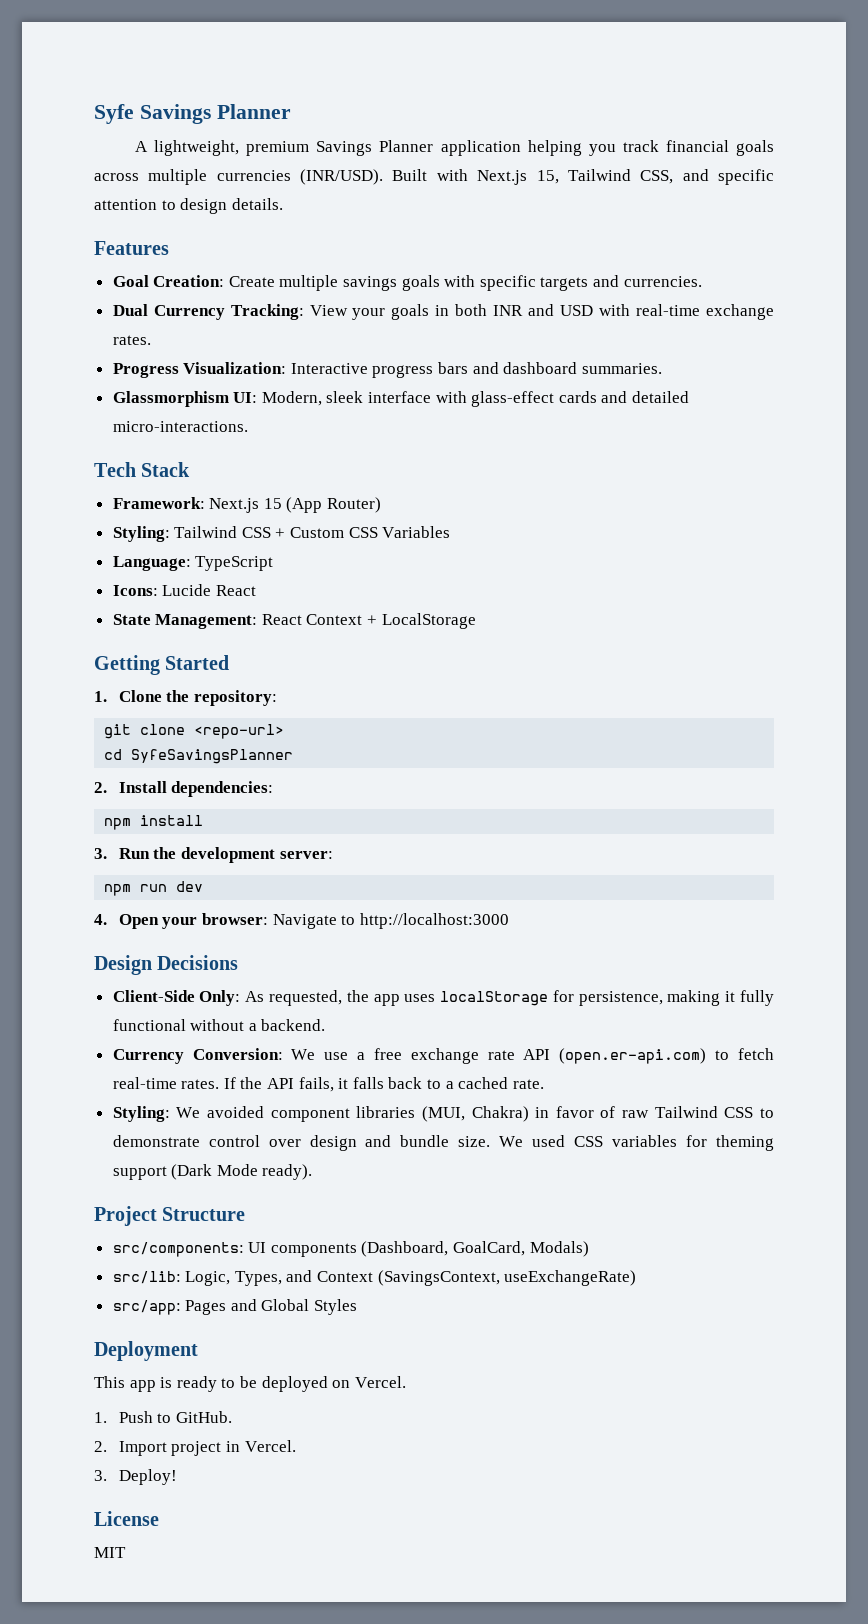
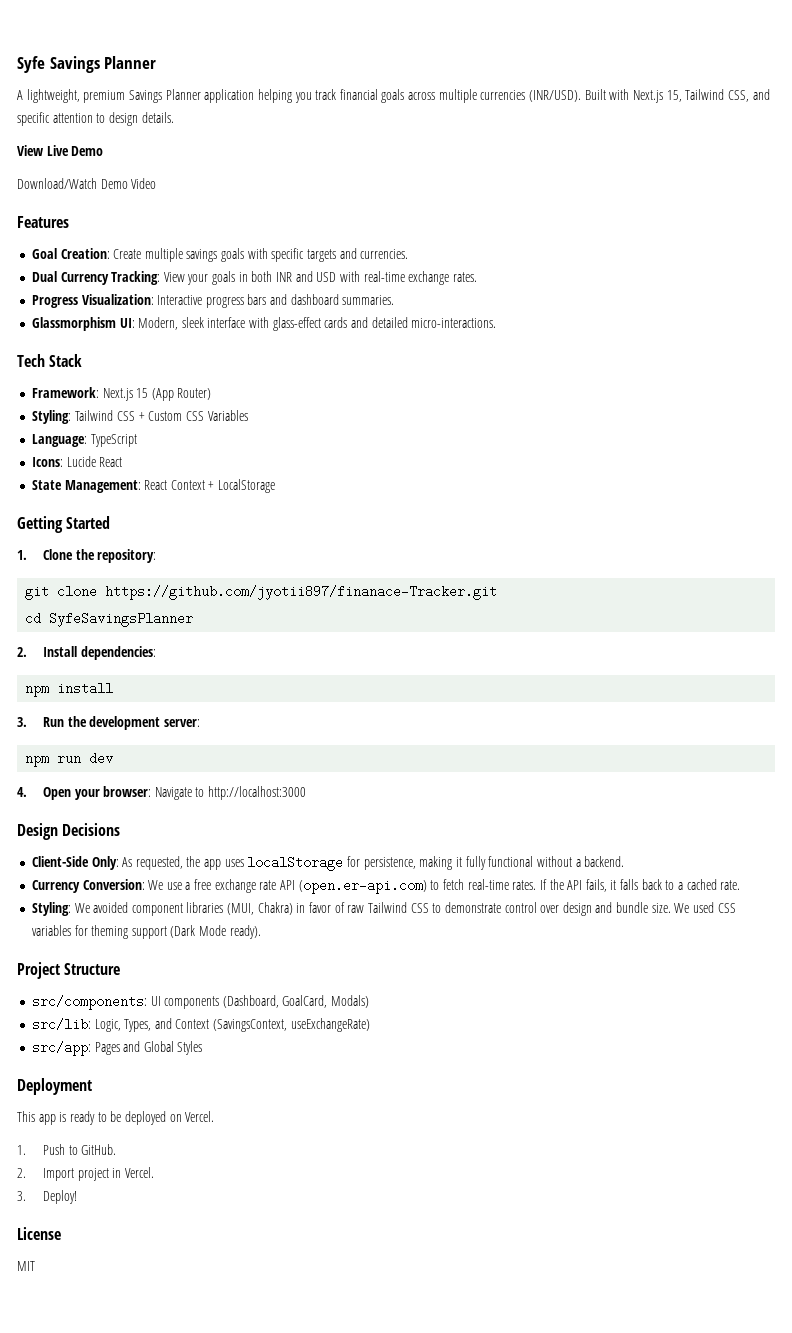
+ View Live Demo
+ Download/Watch Demo Video
- git clone <repo-url>
+ git clone https://github.com/jyotii897/finanace-Tracker.git

